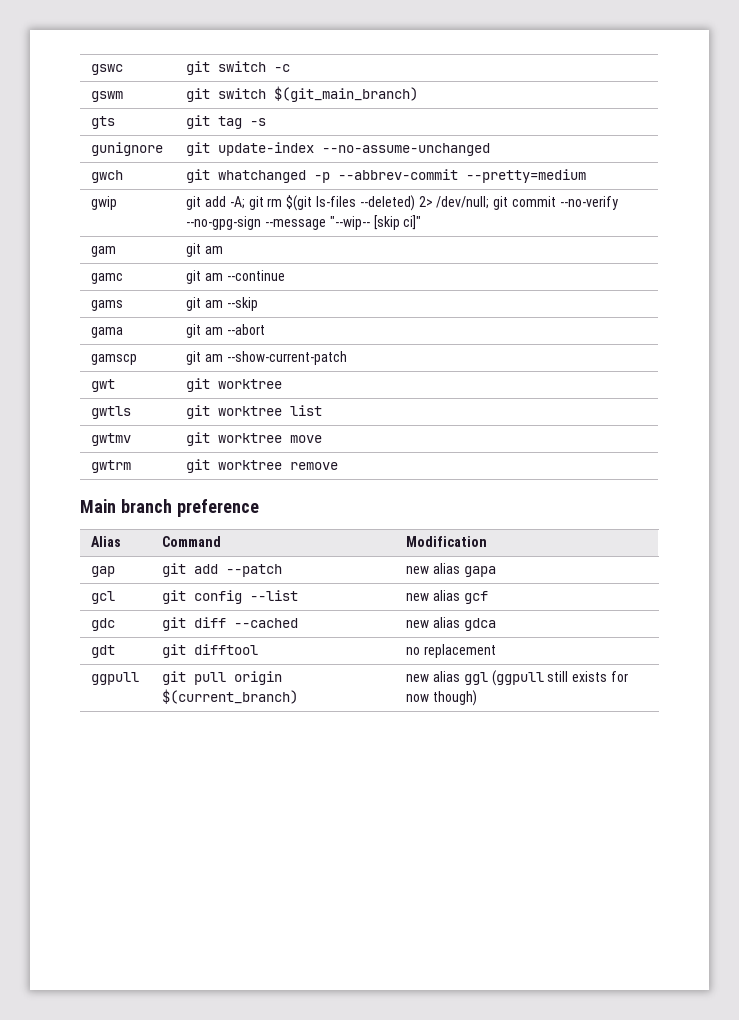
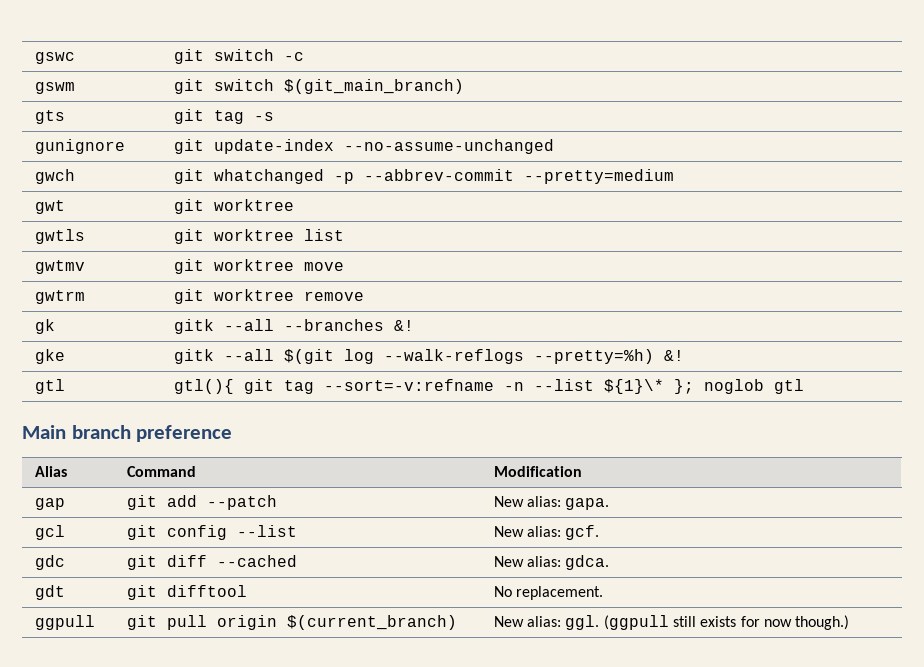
- gwip | git add -A; git rm $(git ls-files --deleted) 2> /dev/null; git commit --no-verify --no-gpg-sign --message "--wip-- [skip ci]"
- gam | git am
- gamc | git am --continue
- gams | git am --skip
- gama | git am --abort
- gamscp | git am --show-current-patch
+ gk | gitk --all --branches &!
+ gke | gitk --all $(git log --walk-reflogs --pretty=%h) &!
+ gtl | gtl(){ git tag --sort=-v:refname -n --list ${1}\* }; noglob gtl
- gap | git add --patch | new alias gapa
+ gap | git add --patch | New alias: gapa.
- gcl | git config --list | new alias gcf
+ gcl | git config --list | New alias: gcf.
- gdc | git diff --cached | new alias gdca
+ gdc | git diff --cached | New alias: gdca.
- gdt | git difftool | no replacement
+ gdt | git difftool | No replacement.
- ggpull | git pull origin $(current_branch) | new alias ggl (ggpull still exists for now though)
+ ggpull | git pull origin $(current_branch) | New alias: ggl. (ggpull still exists for now though.)

